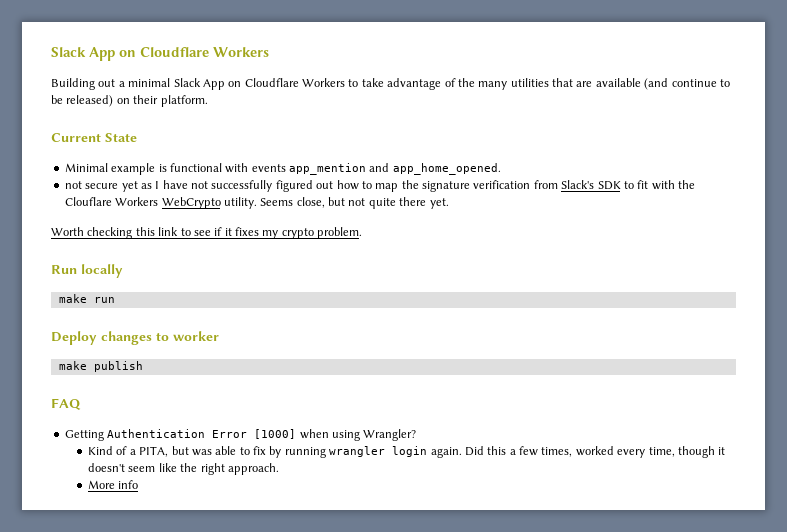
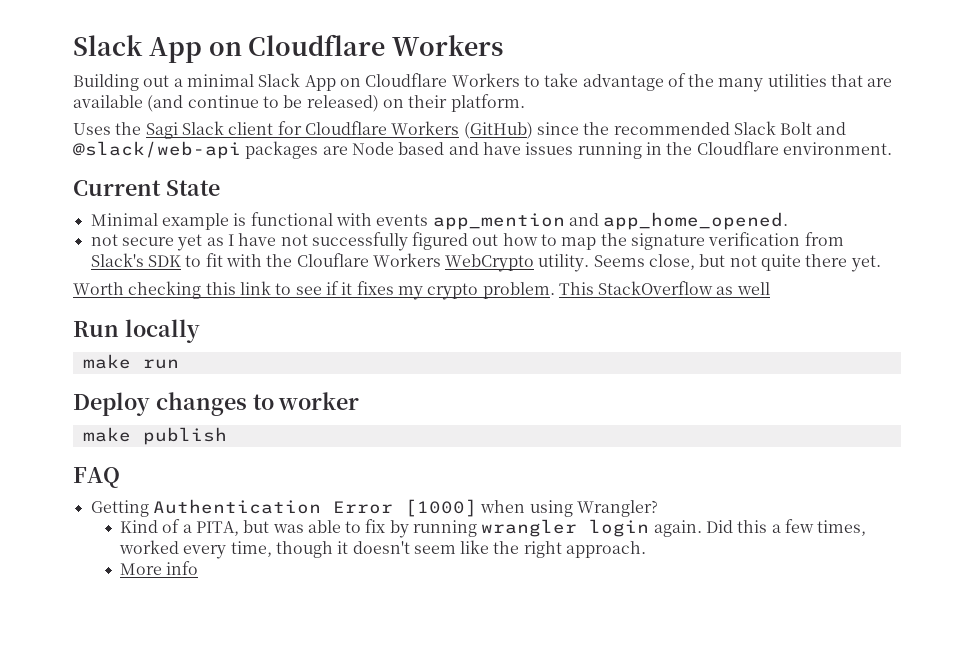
+ Uses the Sagi Slack client for Cloudflare Workers (GitHub) since the recommended Slack Bolt and @slack/web-api packages are Node based and have issues running in the Cloudflare environment.
+ This StackOverflow as well

